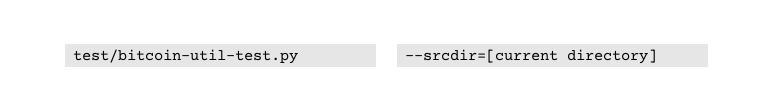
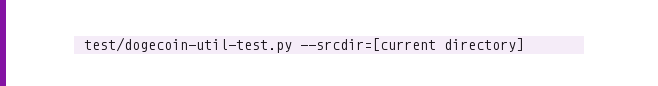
- test/bitcoin-util-test.py --srcdir=[current directory]
+ test/dogecoin-util-test.py --srcdir=[current directory]

